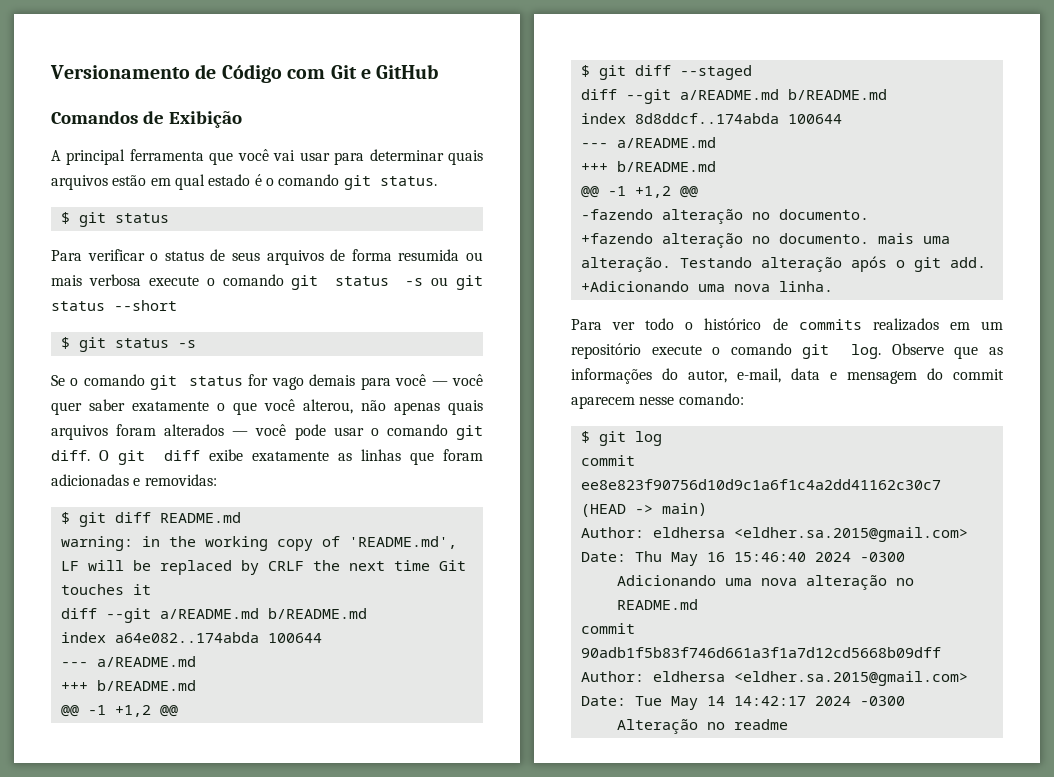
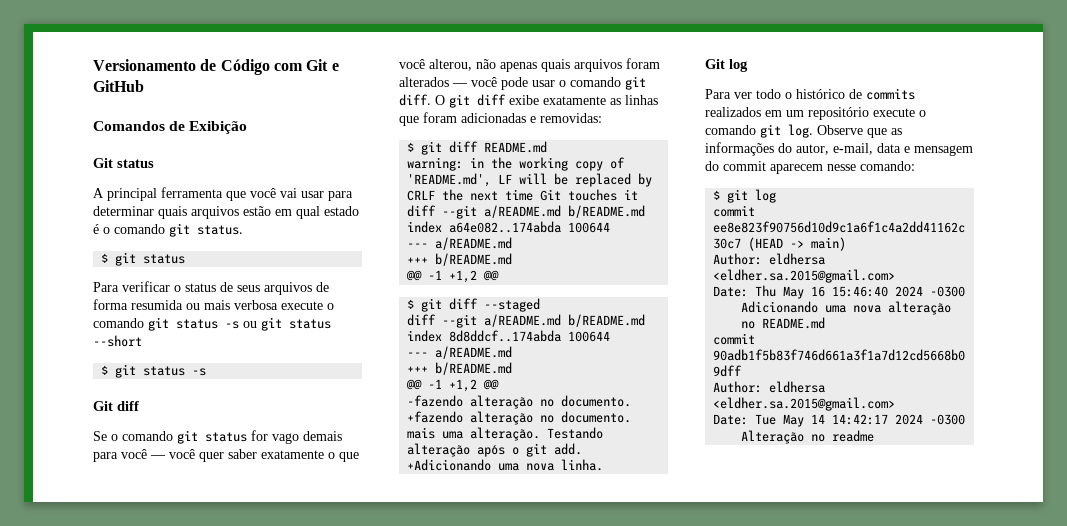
+ Git status
+ Git diff
+ Git log

